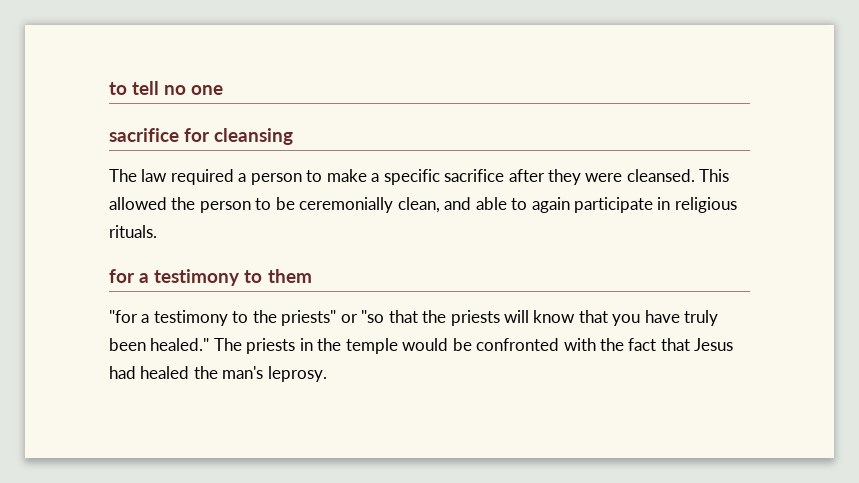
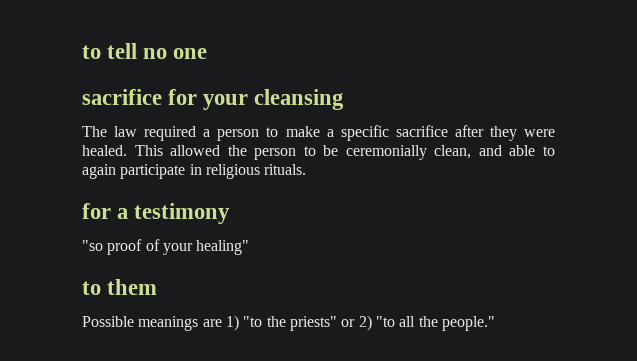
- sacrifice for cleansing
+ sacrifice for your cleansing
- The law required a person to make a specific sacrifice after they were cleansed.
+ The law required a person to make a specific sacrifice after they were healed.
- for a testimony to them
- "for a testimony to the priests" or "so that the priests will know that you have truly been healed." The priests in the temple would be confronted with the fact that Jesus had healed the man's leprosy.
+ for a testimony
+ "so proof of your healing"
+ to them
+ Possible meanings are 1) "to the priests" or 2) "to all the people."

